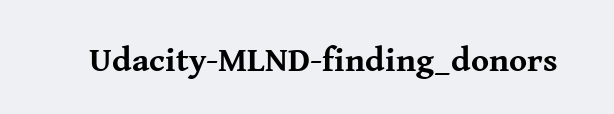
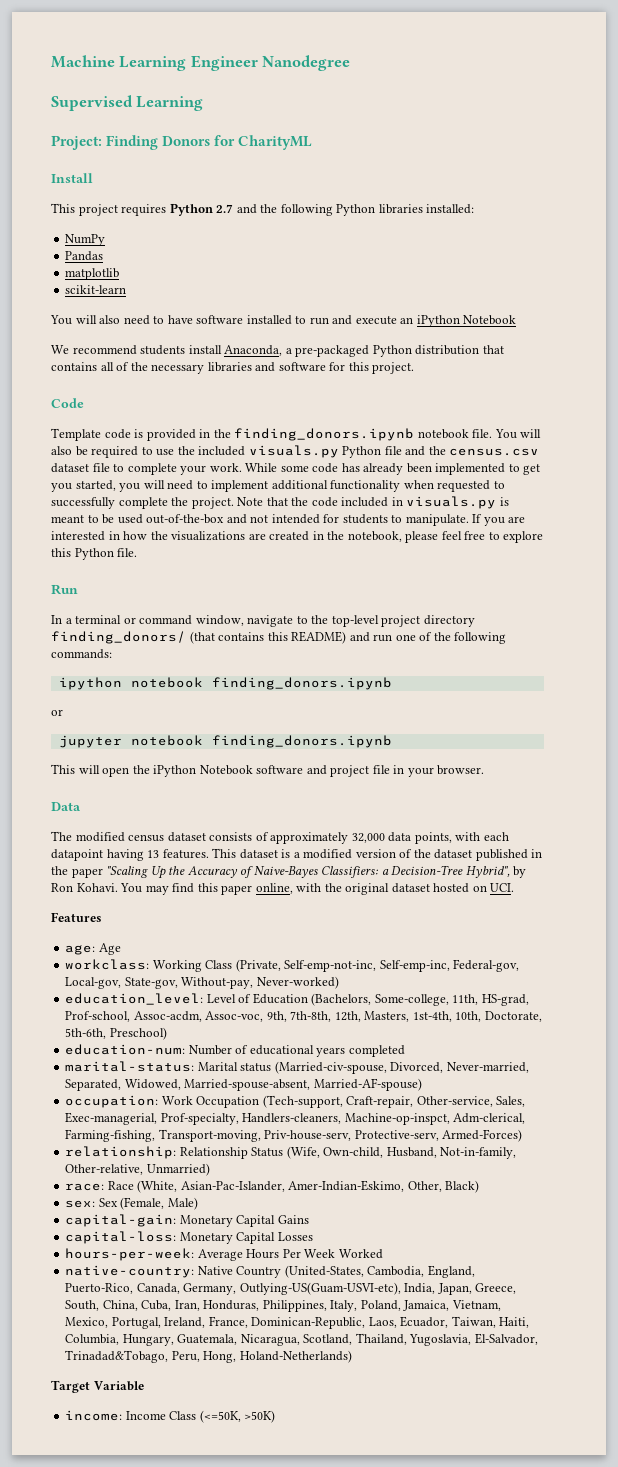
- Udacity-MLND-finding_donors
+ Machine Learning Engineer Nanodegree
+ Supervised Learning
+ Project: Finding Donors for CharityML
+ Install
+ This project requires Python 2.7 and the following Python libraries installed:
+ NumPy
+ Pandas
+ matplotlib
+ scikit-learn
+ You will also need to have software installed to run and execute an iPython Notebook
+ We recommend students install Anaconda, a pre-packaged Python distribution that contains all of the necessary libraries and software for this project.
+ Code
+ Template code is provided in the finding_donors.ipynb notebook file. You will also be required to use the included visuals.py Python file and the census.csv dataset file to complete your work. While some code has already been implemented to get you started, you will need to implement additional functionality when requested to successfully complete the project. Note that the code included in visuals.py is meant to be used out-of-the-box and not intended for students to manipulate. If you are interested in how the visualizations are created in the notebook, please feel free to explore this Python file.
+ Run
+ In a terminal or command window, navigate to the top-level project directory finding_donors/ (that contains this README) and run one of the following commands:
+ ipython notebook finding_donors.ipynb
+ or
+ jupyter notebook finding_donors.ipynb
+ This will open the iPython Notebook software and project file in your browser.
+ Data
+ The modified census dataset consists of approximately 32,000 data points, with each datapoint having 13 features. This dataset is a modified version of the dataset published in the paper "Scaling Up the Accuracy of Naive-Bayes Classifiers: a Decision-Tree Hybrid", by Ron Kohavi. You may find this paper online, with the original dataset hosted on UCI.
+ Features
+ age: Age
+ workclass: Working Class (Private, Self-emp-not-inc, Self-emp-inc, Federal-gov, Local-gov, State-gov, Without-pay, Never-worked)
+ education_level: Level of Education (Bachelors, Some-college, 11th, HS-grad, Prof-school, Assoc-acdm, Assoc-voc, 9th, 7th-8th, 12th, Masters, 1st-4th, 10th, Doctorate, 5th-6th, Preschool)
+ education-num: Number of educational years completed
+ marital-status: Marital status (Married-civ-spouse, Divorced, Never-married, Separated, Widowed, Married-spouse-absent, Married-AF-spouse)
+ occupation: Work Occupation (Tech-support, Craft-repair, Other-service, Sales, Exec-managerial, Prof-specialty, Handlers-cleaners, Machine-op-inspct, Adm-clerical, Farming-fishing, Transport-moving, Priv-house-serv, Protective-serv, Armed-Forces)
+ relationship: Relationship Status (Wife, Own-child, Husband, Not-in-family, Other-relative, Unmarried)
+ race: Race (White, Asian-Pac-Islander, Amer-Indian-Eskimo, Other, Black)
+ sex: Sex (Female, Male)
+ capital-gain: Monetary Capital Gains
+ capital-loss: Monetary Capital Losses
+ hours-per-week: Average Hours Per Week Worked
+ native-country: Native Country (United-States, Cambodia, England, Puerto-Rico, Canada, Germany, Outlying-US(Guam-USVI-etc), India, Japan, Greece, South, China, Cuba, Iran, Honduras, Philippines, Italy, Poland, Jamaica, Vietnam, Mexico, Portugal, Ireland, France, Dominican-Republic, Laos, Ecuador, Taiwan, Haiti, Columbia, Hungary, Guatemala, Nicaragua, Scotland, Thailand, Yugoslavia, El-Salvador, Trinadad&Tobago, Peru, Hong, Holand-Netherlands)
+ Target Variable
+ income: Income Class (<=50K, >50K)

